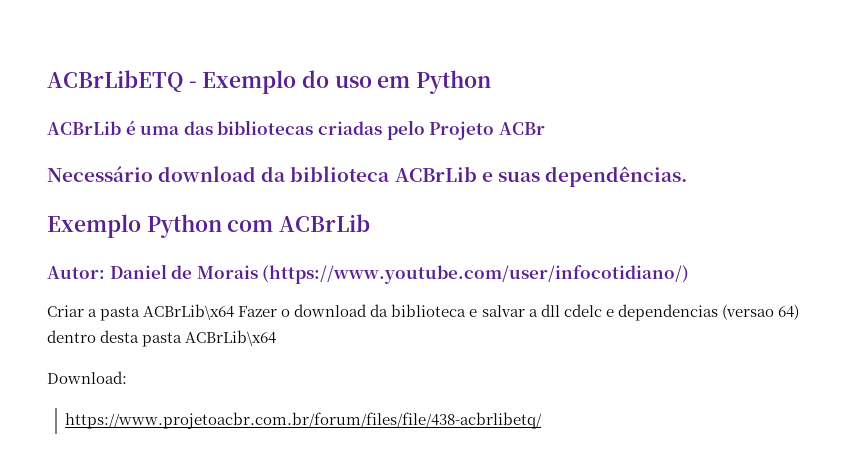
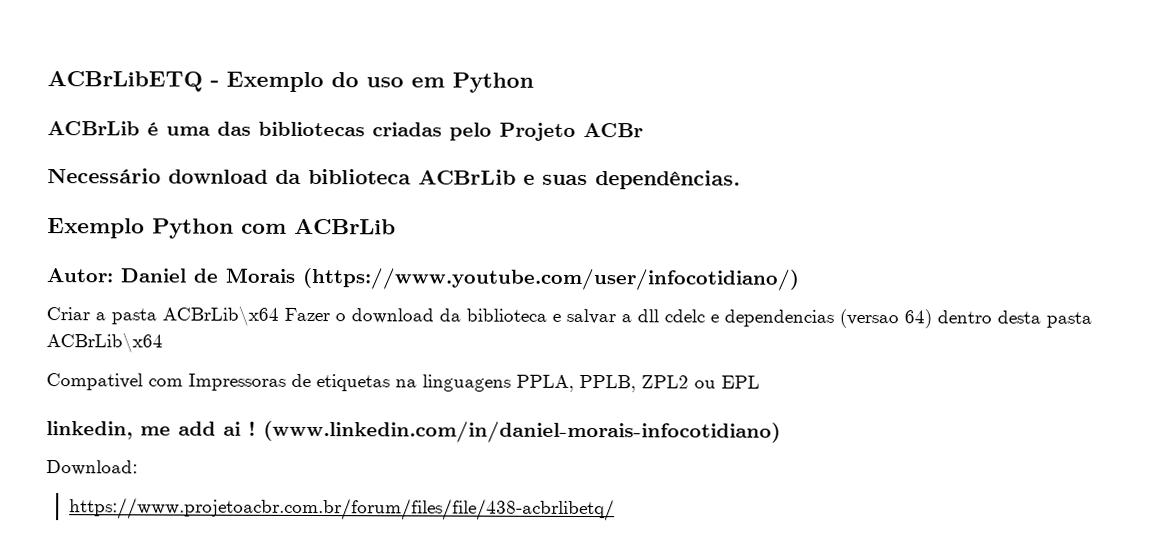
+ Compativel com Impressoras de etiquetas na linguagens PPLA, PPLB, ZPL2 ou EPL
+ linkedin, me add ai ! (www.linkedin.com/in/daniel-morais-infocotidiano)

